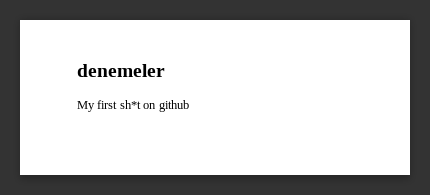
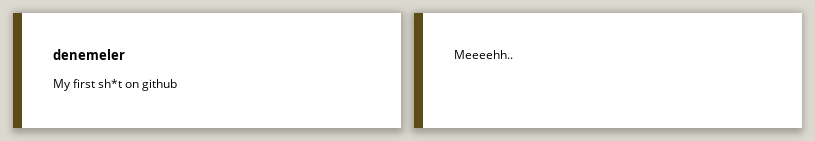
+ Meeeehh..

